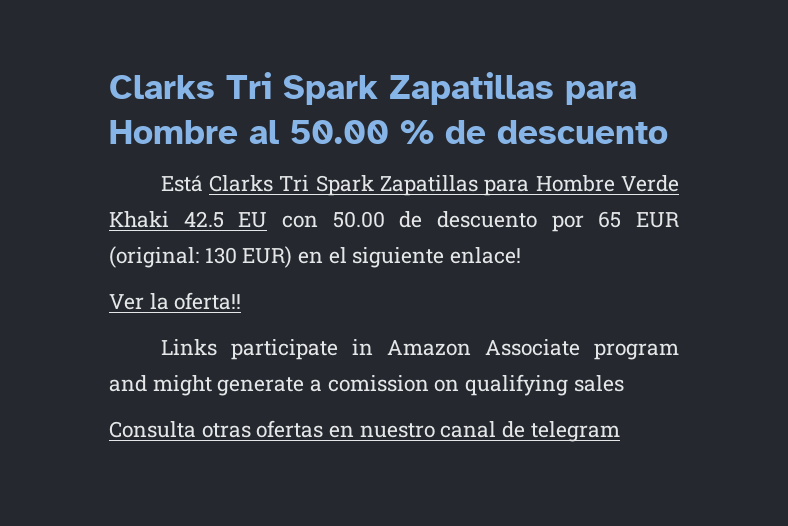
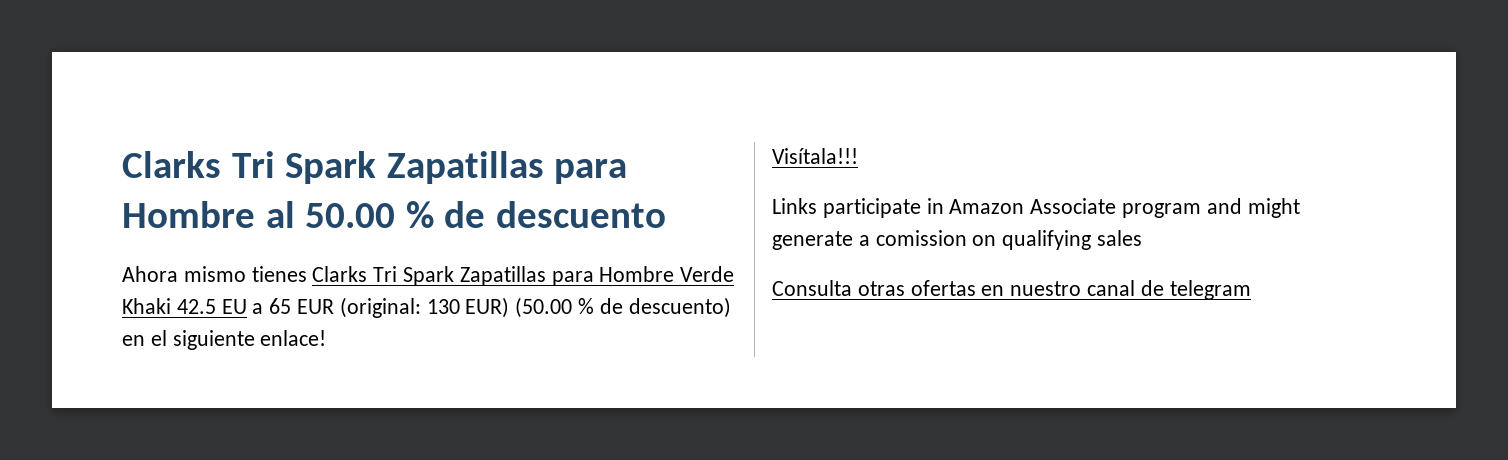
- Está Clarks Tri Spark Zapatillas para Hombre Verde Khaki 42.5 EU con 50.00 de descuento por 65 EUR (original: 130 EUR) en el siguiente enlace!
+ Ahora mismo tienes Clarks Tri Spark Zapatillas para Hombre Verde Khaki 42.5 EU a 65 EUR (original: 130 EUR) (50.00 % de descuento) en el siguiente enlace!
- Ver la oferta!!
+ Visítala!!!

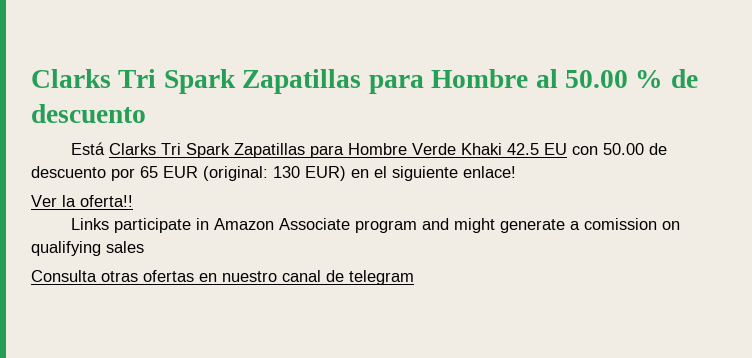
- Ahora mismo tienes Clarks Tri Spark Zapatillas para Hombre Verde Khaki 42.5 EU a 65 EUR (original: 130 EUR) (50.00 % de descuento) en el siguiente enlace!
+ Está Clarks Tri Spark Zapatillas para Hombre Verde Khaki 42.5 EU con 50.00 de descuento por 65 EUR (original: 130 EUR) en el siguiente enlace!
- Visítala!!!
+ Ver la oferta!!

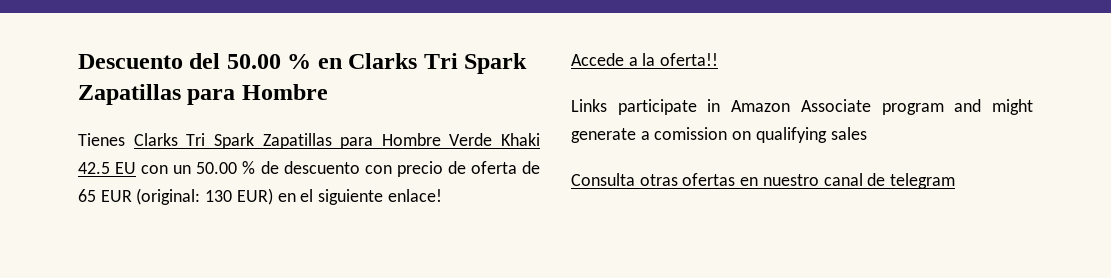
- Clarks Tri Spark Zapatillas para Hombre al 50.00 % de descuento
- Está Clarks Tri Spark Zapatillas para Hombre Verde Khaki 42.5 EU con 50.00 de descuento por 65 EUR (original: 130 EUR) en el siguiente enlace!
+ Descuento del 50.00 % en Clarks Tri Spark Zapatillas para Hombre
+ Tienes Clarks Tri Spark Zapatillas para Hombre Verde Khaki 42.5 EU con un 50.00 % de descuento con precio de oferta de 65 EUR (original: 130 EUR) en el siguiente enlace!
- Ver la oferta!!
+ Accede a la oferta!!

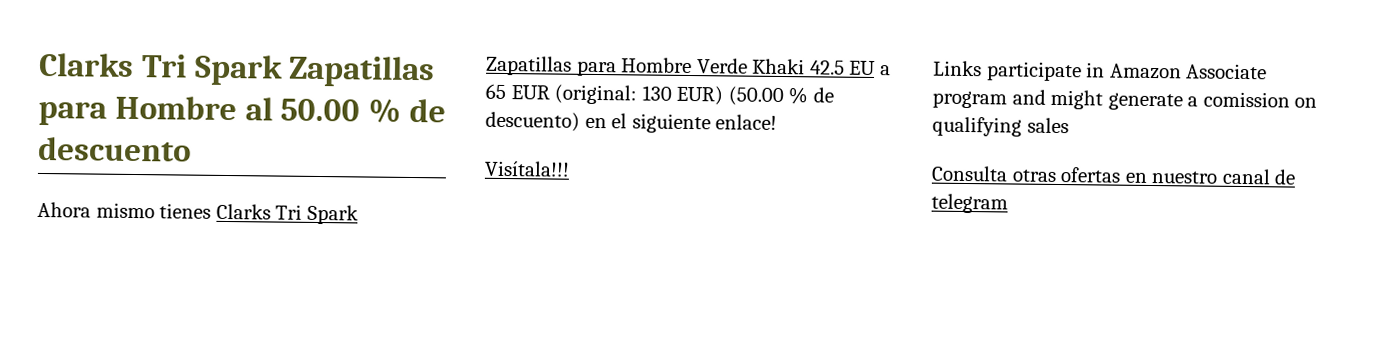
- Descuento del 50.00 % en Clarks Tri Spark Zapatillas para Hombre
- Tienes Clarks Tri Spark Zapatillas para Hombre Verde Khaki 42.5 EU con un 50.00 % de descuento con precio de oferta de 65 EUR (original: 130 EUR) en el siguiente enlace!
+ Clarks Tri Spark Zapatillas para Hombre al 50.00 % de descuento
+ Ahora mismo tienes Clarks Tri Spark Zapatillas para Hombre Verde Khaki 42.5 EU a 65 EUR (original: 130 EUR) (50.00 % de descuento) en el siguiente enlace!
- Accede a la oferta!!
+ Visítala!!!

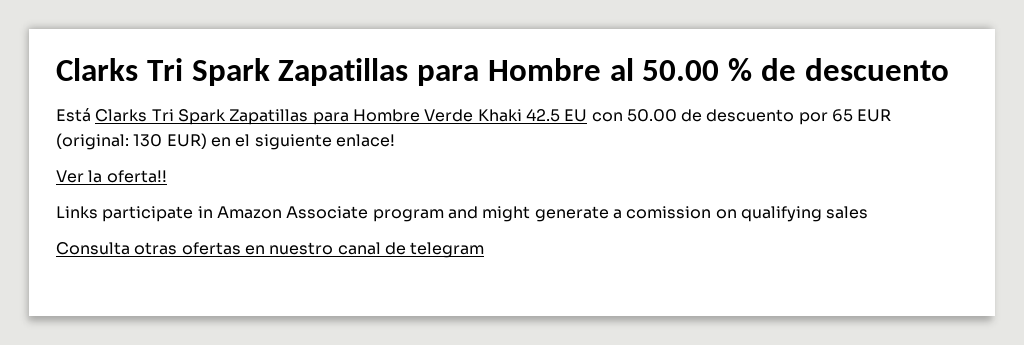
- Ahora mismo tienes Clarks Tri Spark Zapatillas para Hombre Verde Khaki 42.5 EU a 65 EUR (original: 130 EUR) (50.00 % de descuento) en el siguiente enlace!
+ Está Clarks Tri Spark Zapatillas para Hombre Verde Khaki 42.5 EU con 50.00 de descuento por 65 EUR (original: 130 EUR) en el siguiente enlace!
- Visítala!!!
+ Ver la oferta!!

